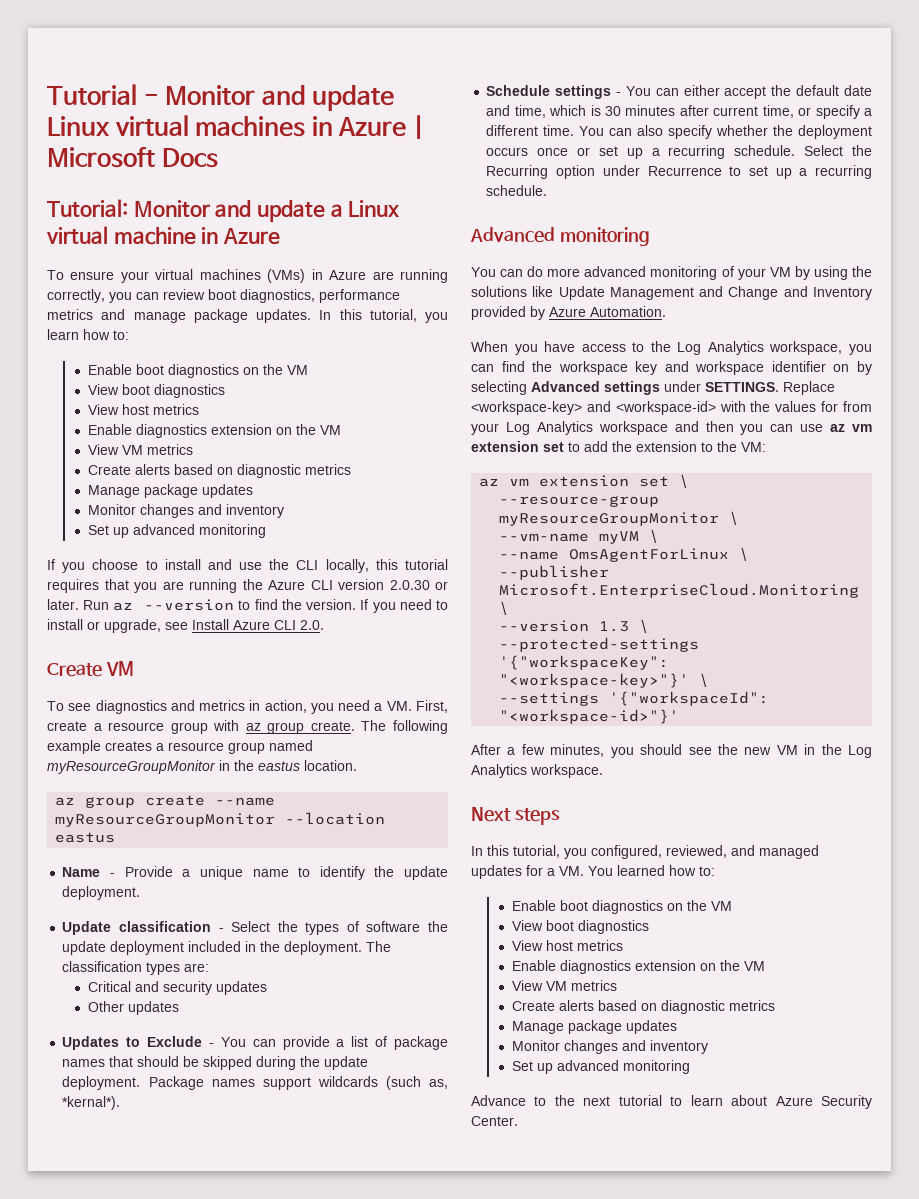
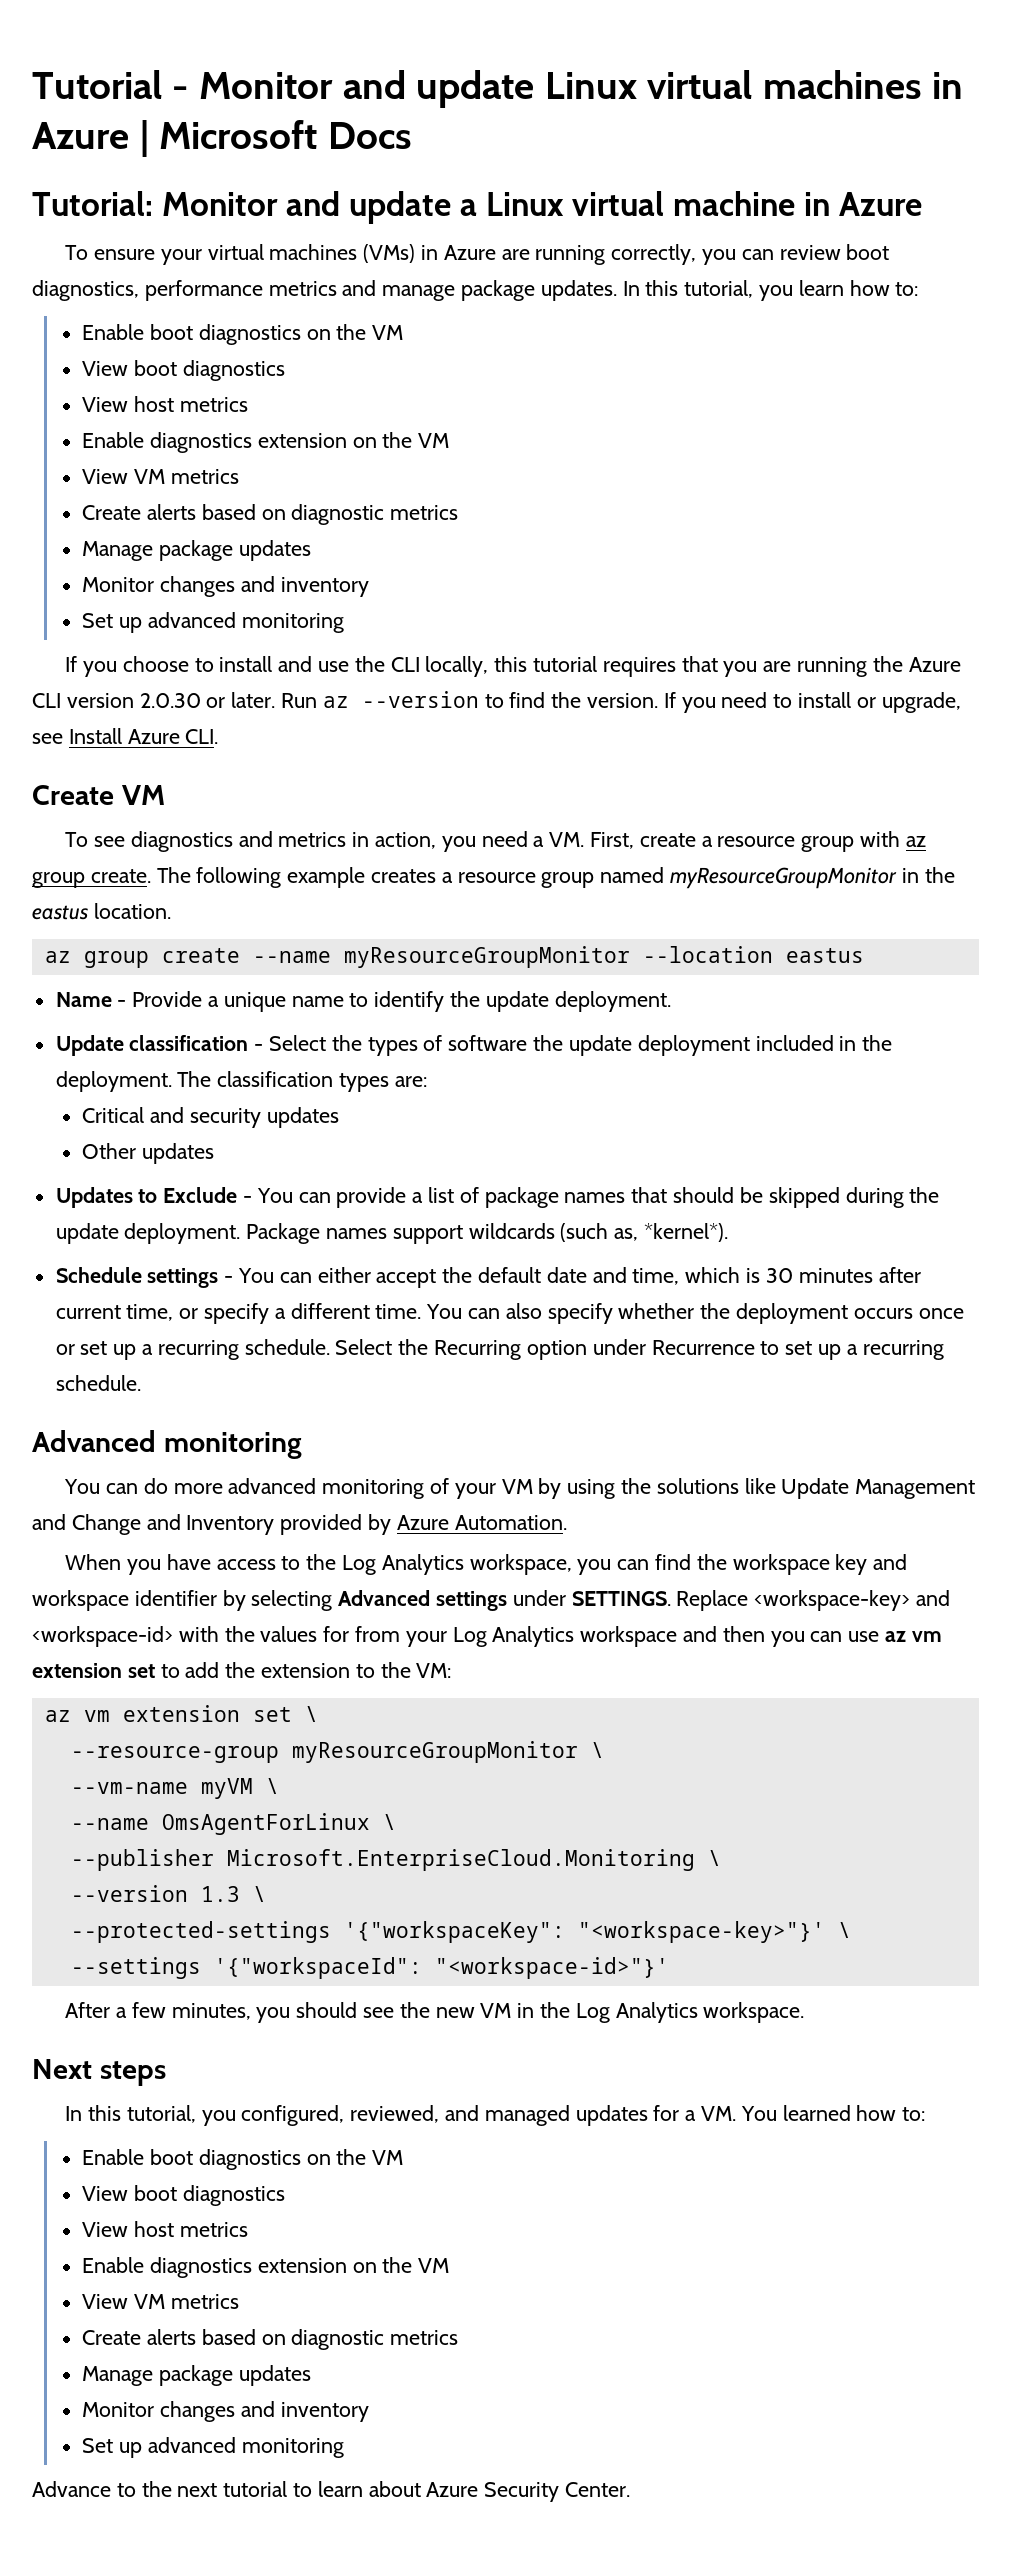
- If you need to install or upgrade, see Install Azure CLI 2.0.
+ If you need to install or upgrade, see Install Azure CLI.
- Package names support wildcards (such as, *kernal*).
+ Package names support wildcards (such as, *kernel*).
- When you have access to the Log Analytics workspace, you can find the workspace key and workspace identifier on by selecting Advanced settings under SETTINGS.
+ When you have access to the Log Analytics workspace, you can find the workspace key and workspace identifier by selecting Advanced settings under SETTINGS.

